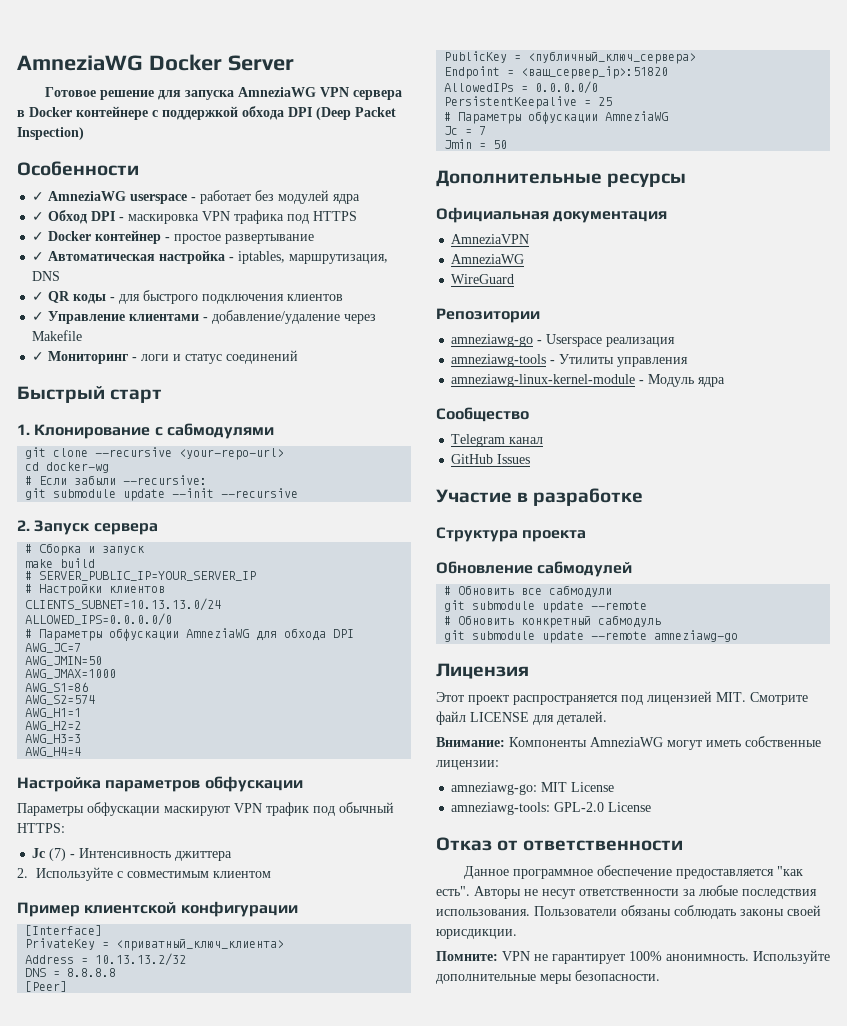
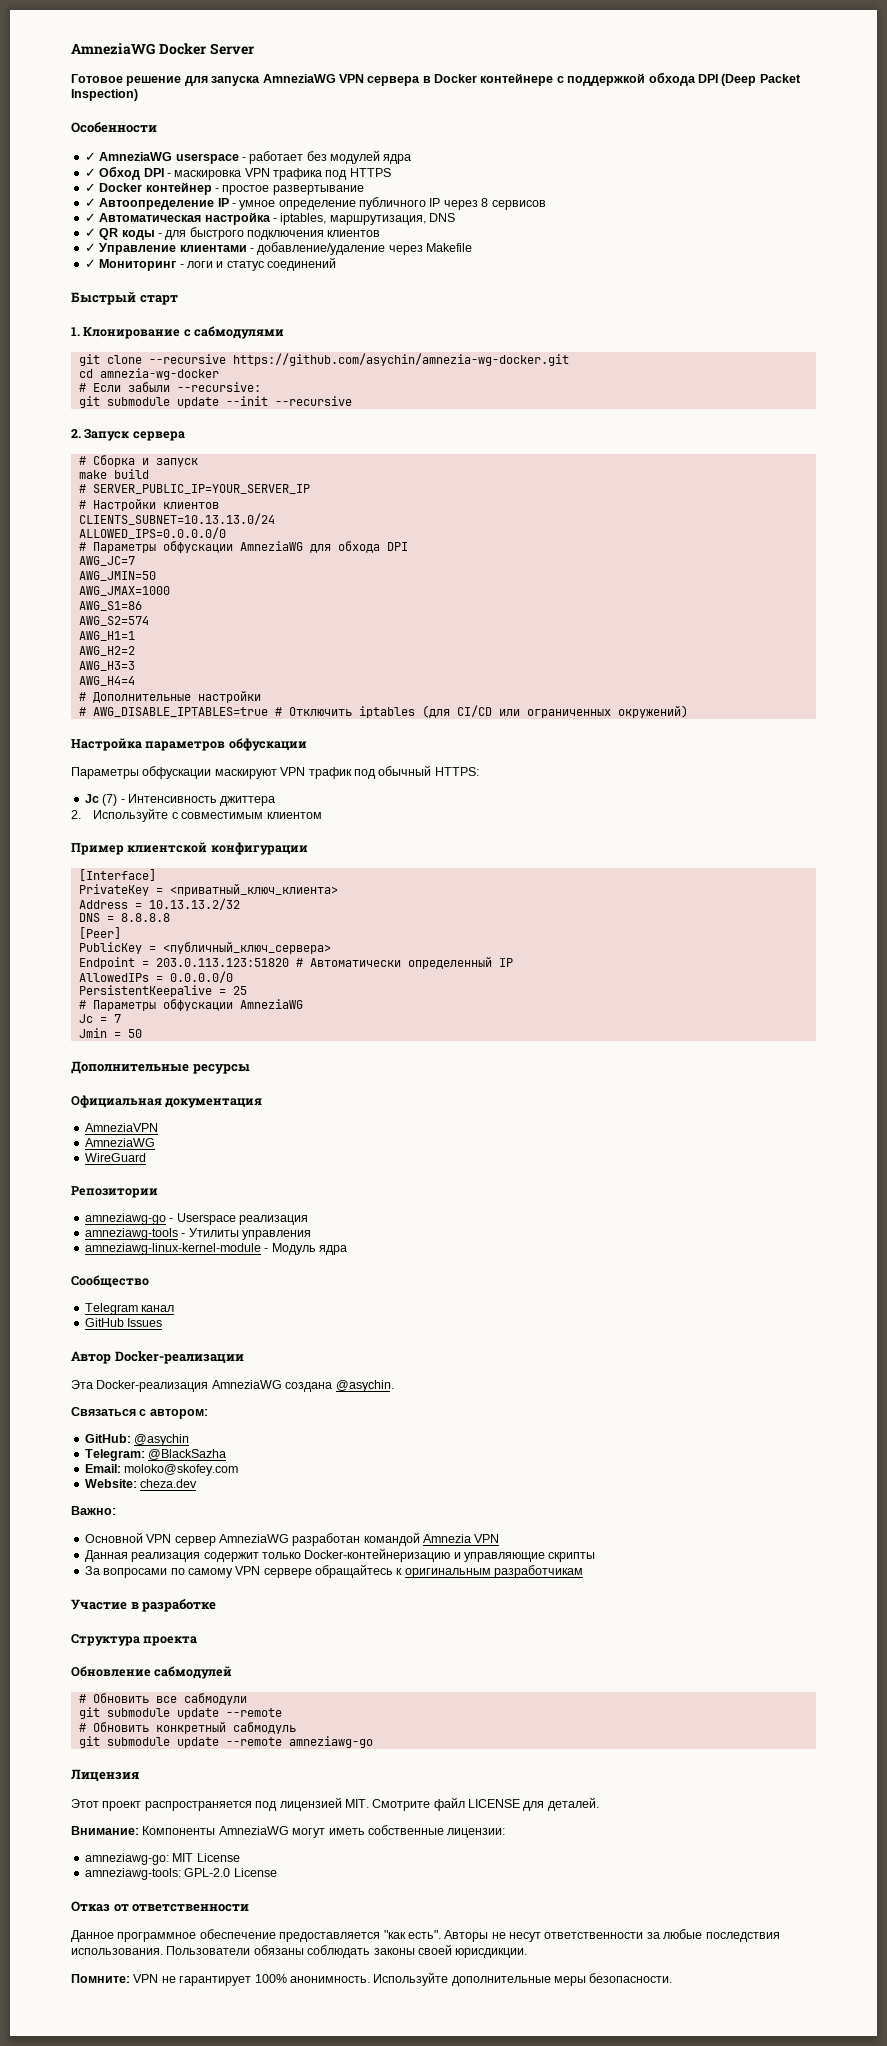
+ ✓ Автоопределение IP - умное определение публичного IP через 8 сервисов
- git clone --recursive <your-repo-url>
+ git clone --recursive https://github.com/asychin/amnezia-wg-docker.git
- cd docker-wg
+ cd amnezia-wg-docker
+ # Дополнительные настройки
+ # AWG_DISABLE_IPTABLES=true # Отключить iptables (для CI/CD или ограниченных окружений)
- Endpoint = <ваш_сервер_ip>:51820
+ Endpoint = 203.0.113.123:51820 # Автоматически определенный IP
+ Автор Docker-реализации
+ Эта Docker-реализация AmneziaWG создана @asychin.
+ Связаться с автором:
+ GitHub: @asychin
+ Telegram: @BlackSazha
+ Email: moloko@skofey.com
+ Website: cheza.dev
+ Важно:
+ Основной VPN сервер AmneziaWG разработан командой Amnezia VPN
+ Данная реализация содержит только Docker-контейнеризацию и управляющие скрипты
+ За вопросами по самому VPN сервере обращайтесь к оригинальным разработчикам

